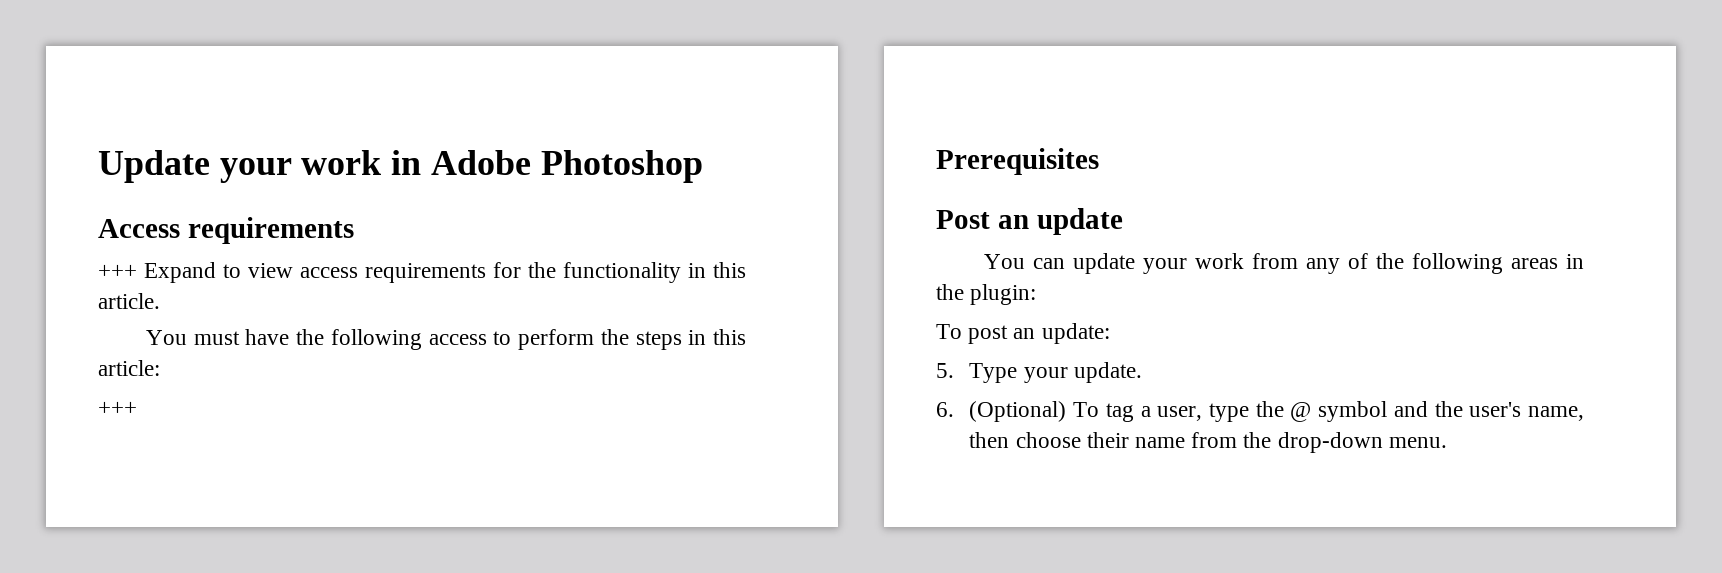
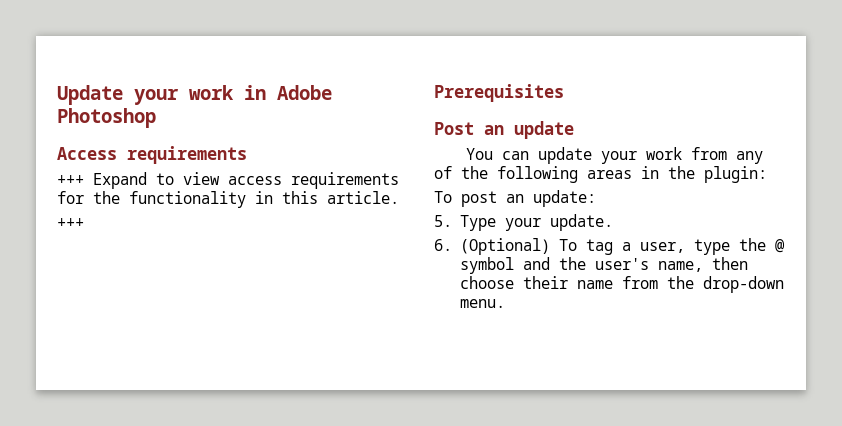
- You must have the following access to perform the steps in this article:

